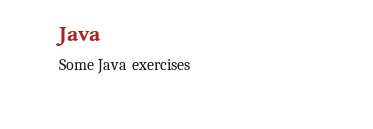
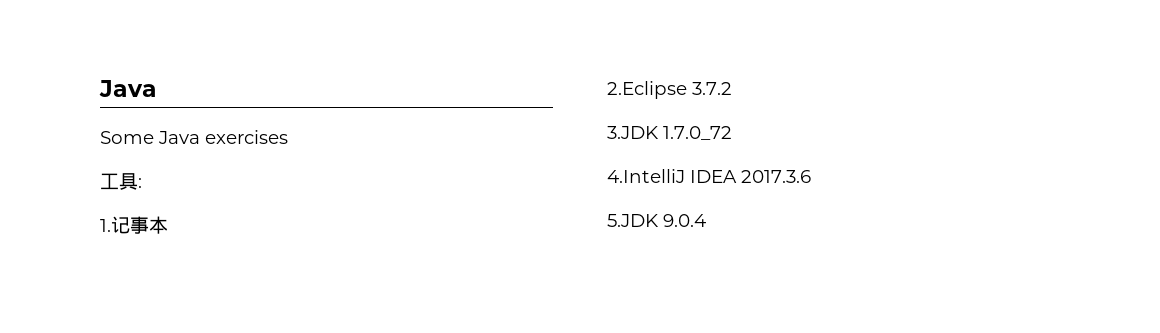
+ 工具:
+ 1.记事本
+ 2.Eclipse 3.7.2
+ 3.JDK 1.7.0_72
+ 4.IntelliJ IDEA 2017.3.6
+ 5.JDK 9.0.4

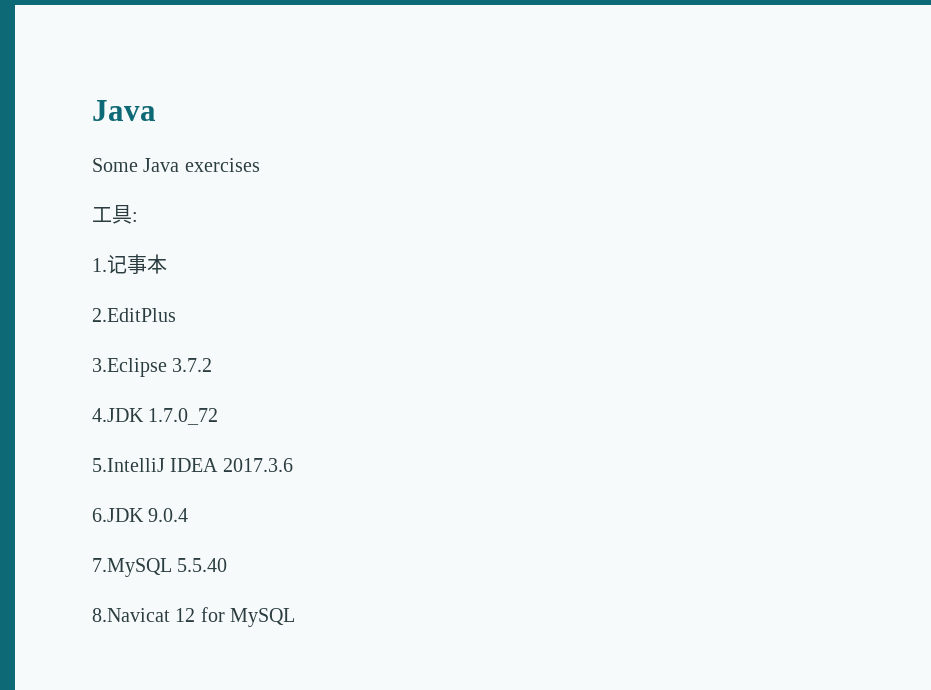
- 2.Eclipse 3.7.2
+ 2.EditPlus
+ 3.Eclipse 3.7.2
- 3.JDK 1.7.0_72
+ 4.JDK 1.7.0_72
- 4.IntelliJ IDEA 2017.3.6
+ 5.IntelliJ IDEA 2017.3.6
- 5.JDK 9.0.4
+ 6.JDK 9.0.4
+ 7.MySQL 5.5.40
+ 8.Navicat 12 for MySQL

